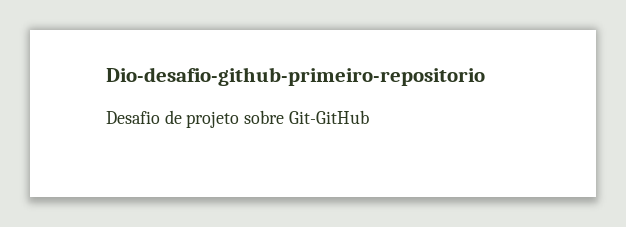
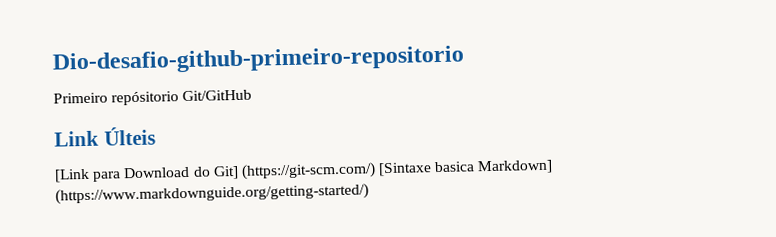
- Desafio de projeto sobre Git-GitHub
+ Primeiro repósitorio Git/GitHub
+ Link Últeis
+ [Link para Download do Git] (https://git-scm.com/) [Sintaxe basica Markdown] (https://www.markdownguide.org/getting-started/)

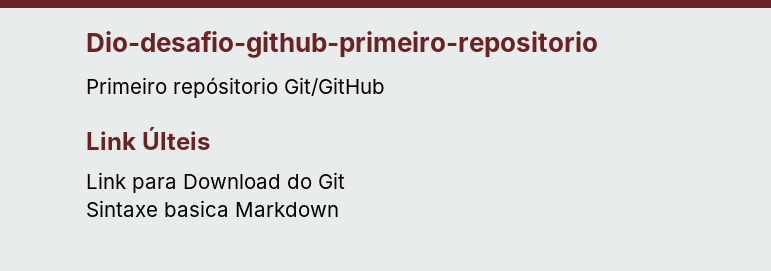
- [Link para Download do Git] (https://git-scm.com/) [Sintaxe basica Markdown] (https://www.markdownguide.org/getting-started/)
+ Link para Download do Git
+ Sintaxe basica Markdown

